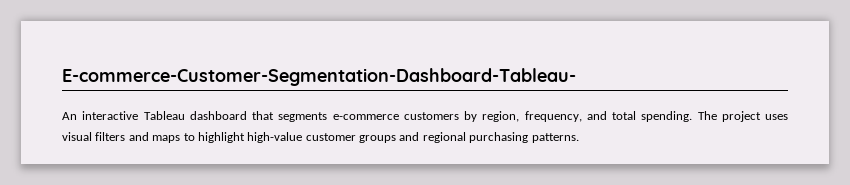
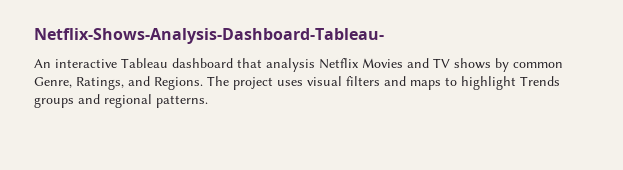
- E-commerce-Customer-Segmentation-Dashboard-Tableau-
+ Netflix-Shows-Analysis-Dashboard-Tableau-
- An interactive Tableau dashboard that segments e-commerce customers by region, frequency, and total spending.
+ An interactive Tableau dashboard that analysis Netflix Movies and TV shows by common Genre, Ratings, and Regions.
- The project uses visual filters and maps to highlight high-value customer groups and regional purchasing patterns.
+ The project uses visual filters and maps to highlight Trends groups and regional patterns.

